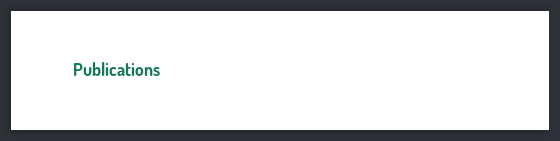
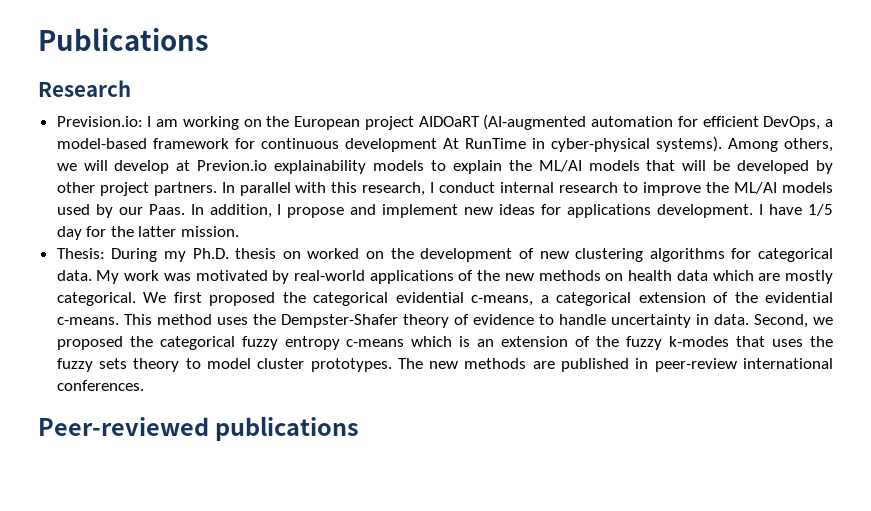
+ Research
+ Prevision.io: I am working on the European project AIDOaRT (AI-augmented automation for efficient DevOps, a model-based framework for continuous development At RunTime in cyber-physical systems). Among others, we will develop at Previon.io explainability models to explain the ML/AI models that will be developed by other project partners. In parallel with this research, I conduct internal research to improve the ML/AI models used by our Paas. In addition, I propose and implement new ideas for applications development. I have 1/5 day for the latter mission.
+ Thesis: During my Ph.D. thesis on worked on the development of new clustering algorithms for categorical data. My work was motivated by real-world applications of the new methods on health data which are mostly categorical. We first proposed the categorical evidential c-means, a categorical extension of the evidential c-means. This method uses the Dempster-Shafer theory of evidence to handle uncertainty in data. Second, we proposed the categorical fuzzy entropy c-means which is an extension of the fuzzy k-modes that uses the fuzzy sets theory to model cluster prototypes. The new methods are published in peer-review international conferences.
+ Peer-reviewed publications

